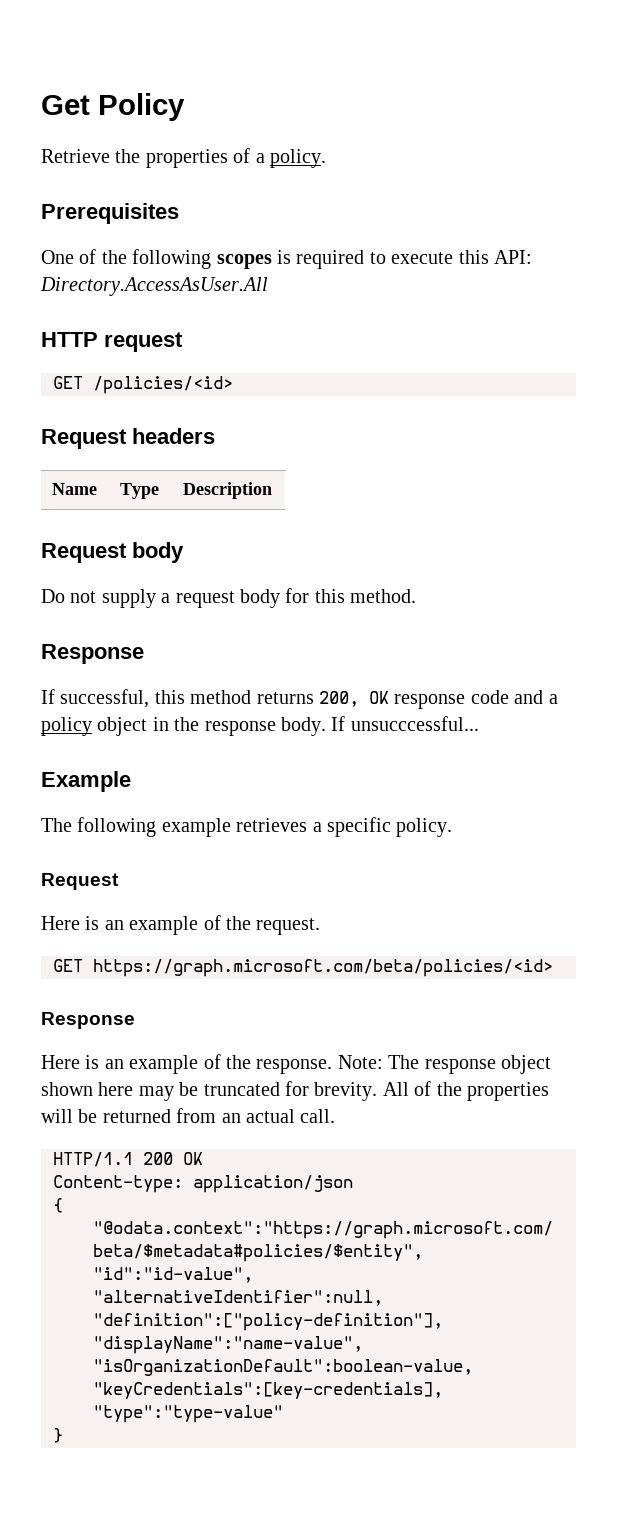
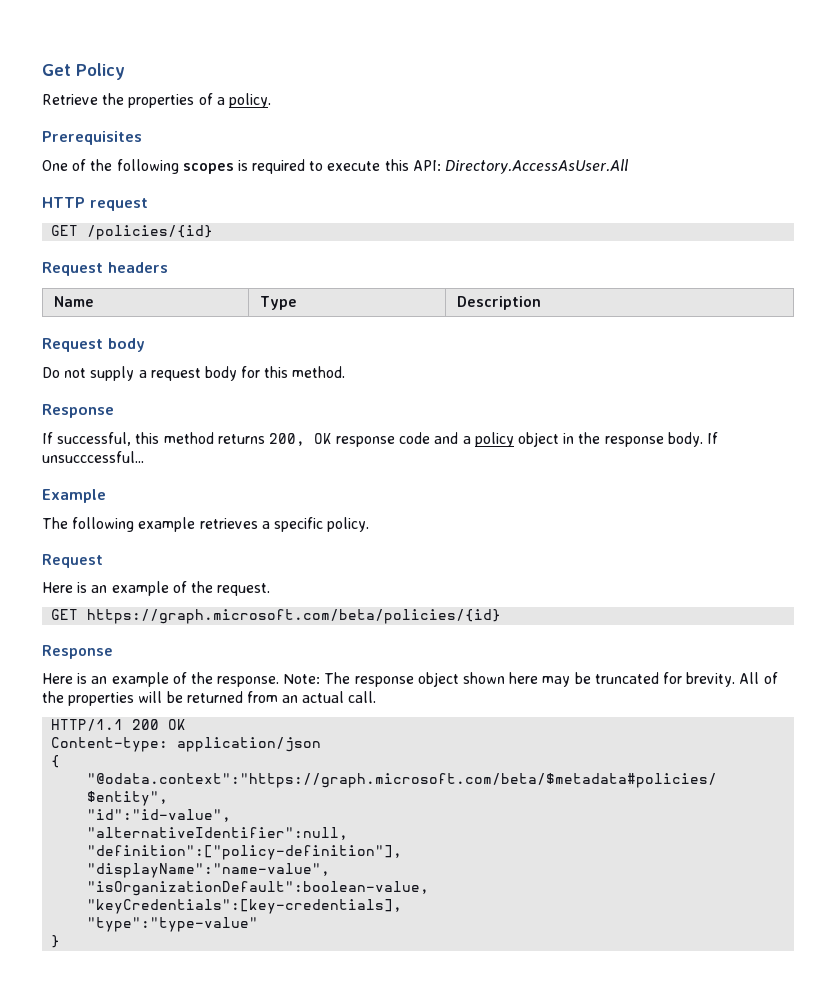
- GET /policies/<id>
+ GET /policies/{id}
- GET https://graph.microsoft.com/beta/policies/<id>
+ GET https://graph.microsoft.com/beta/policies/{id}

